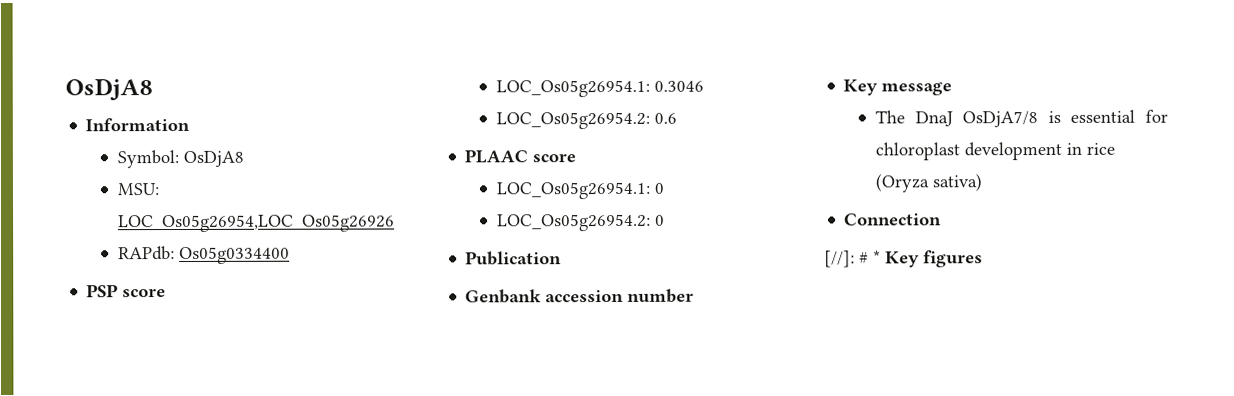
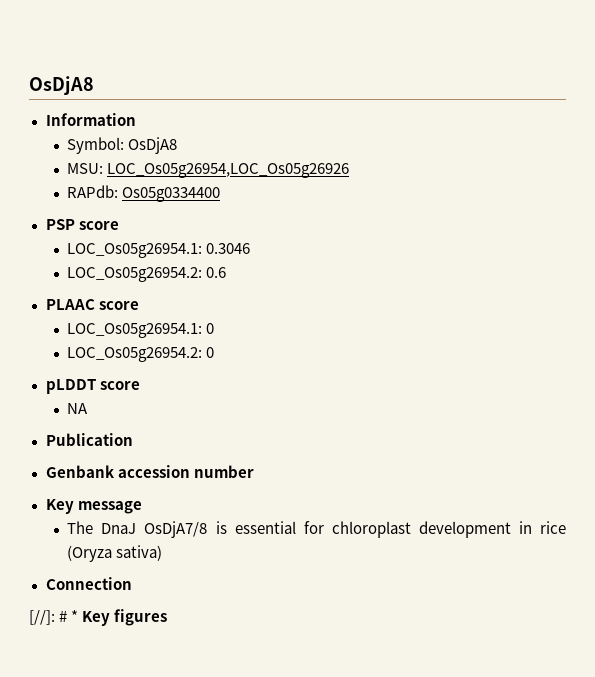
+ pLDDT score
+ NA

